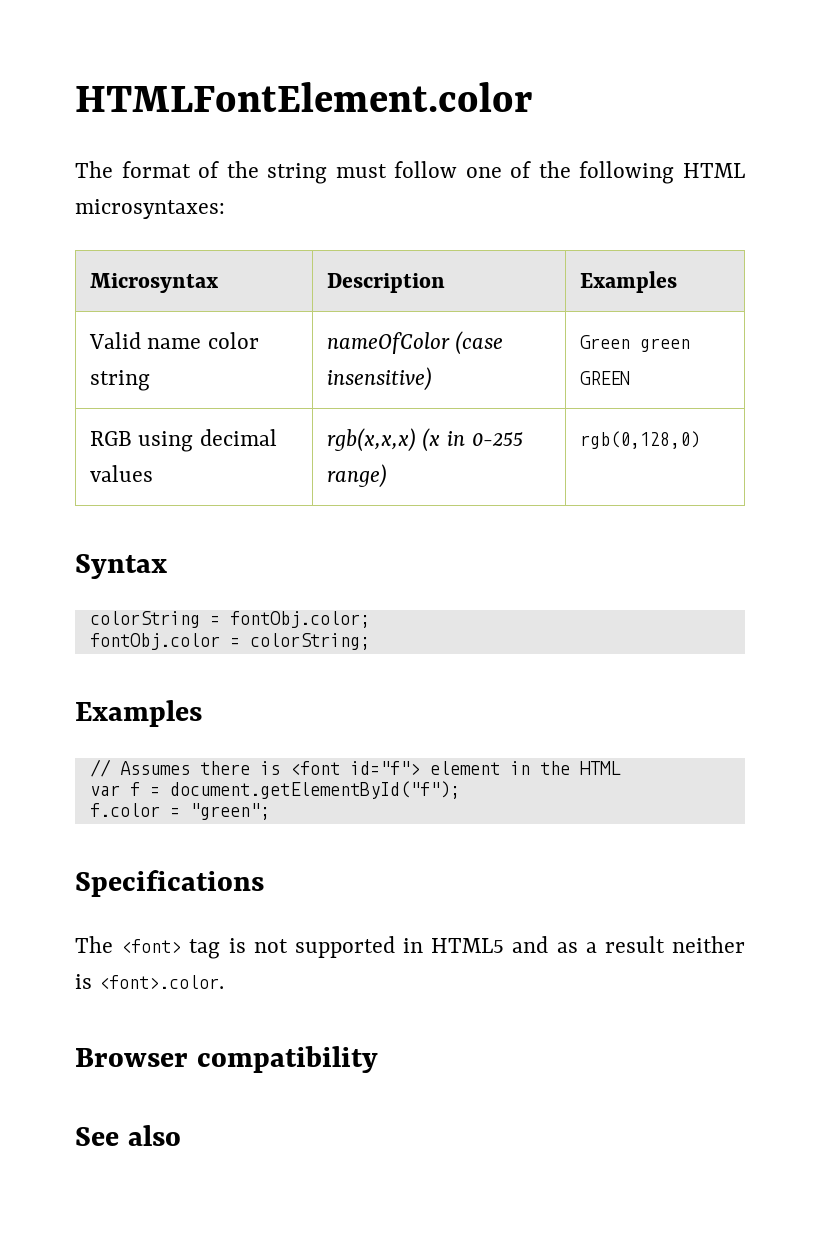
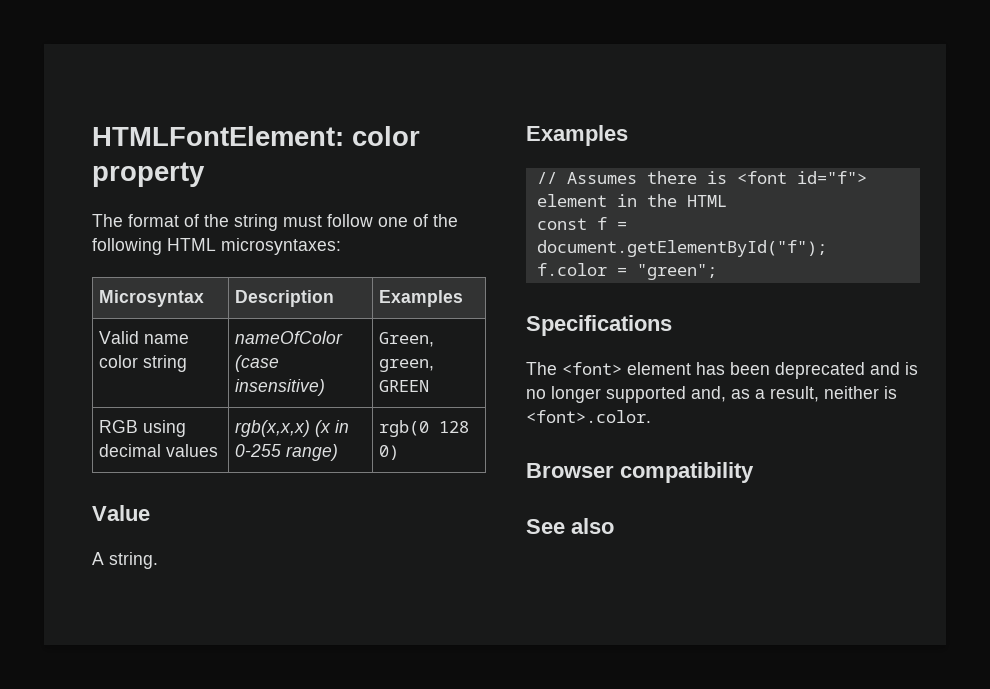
- HTMLFontElement.color
+ HTMLFontElement: color property
- Valid name color string | nameOfColor (case insensitive) | Green green GREEN
+ Valid name color string | nameOfColor (case insensitive) | Green, green, GREEN
- RGB using decimal values | rgb(x,x,x) (x in 0-255 range) | rgb(0,128,0)
- Syntax
- colorString = fontObj.color;
- fontObj.color = colorString;
+ RGB using decimal values | rgb(x,x,x) (x in 0-255 range) | rgb(0 128 0)
+ Value
+ A string.
- var f = document.getElementById("f");
+ const f = document.getElementById("f");
- The <font> tag is not supported in HTML5 and as a result neither is <font>.color.
+ The <font> element has been deprecated and is no longer supported and, as a result, neither is <font>.color.

